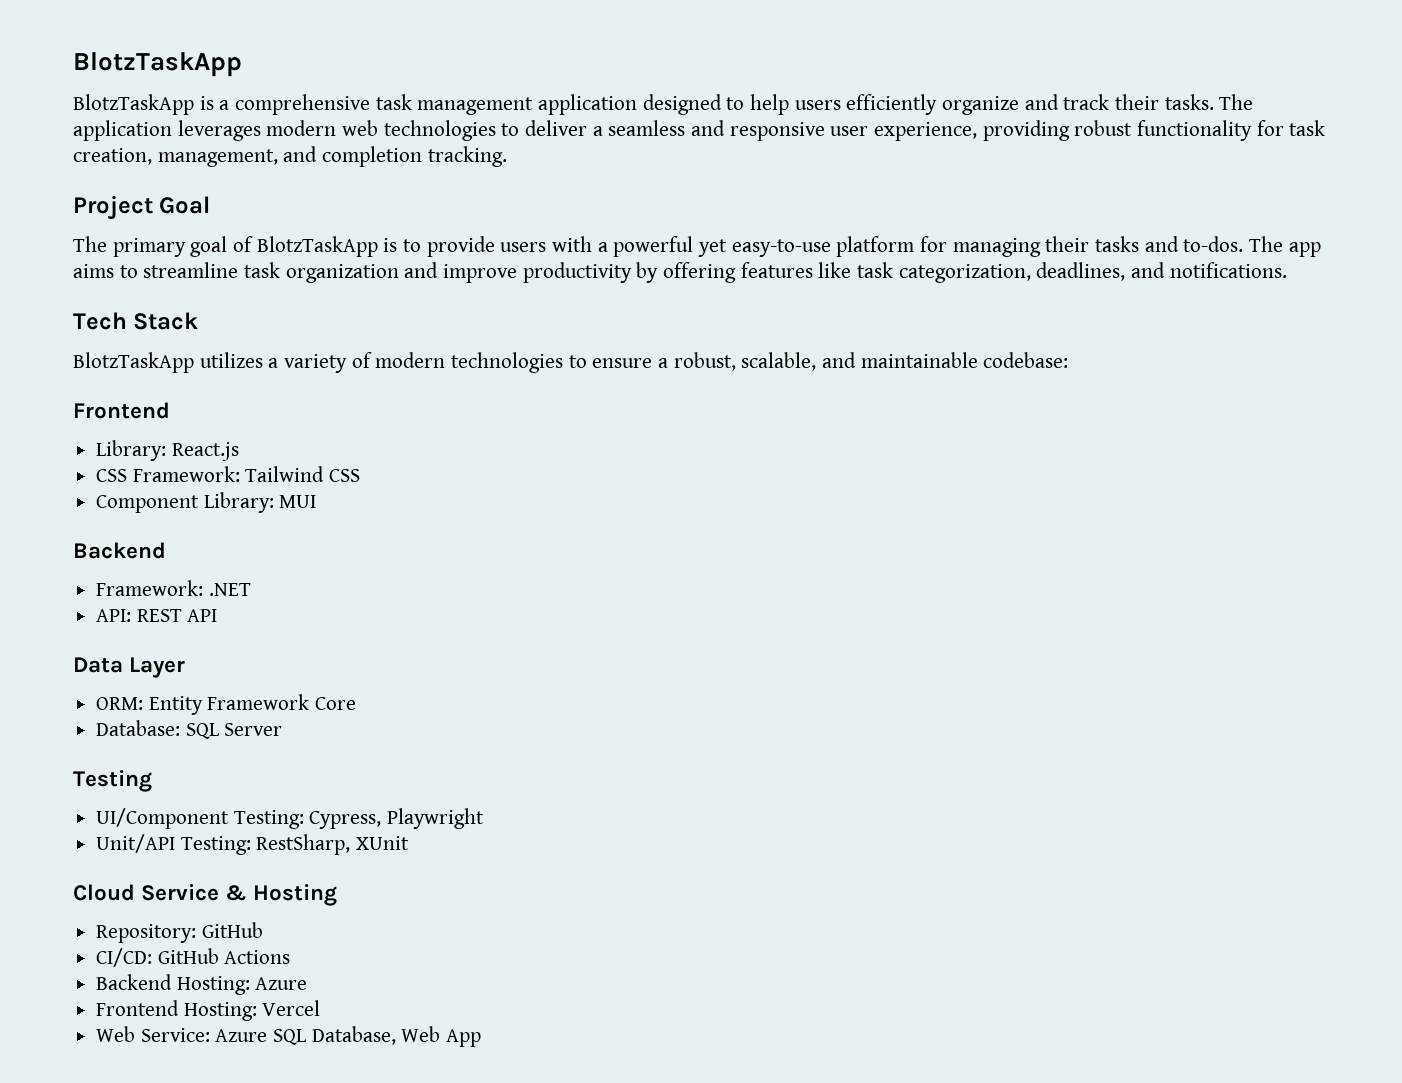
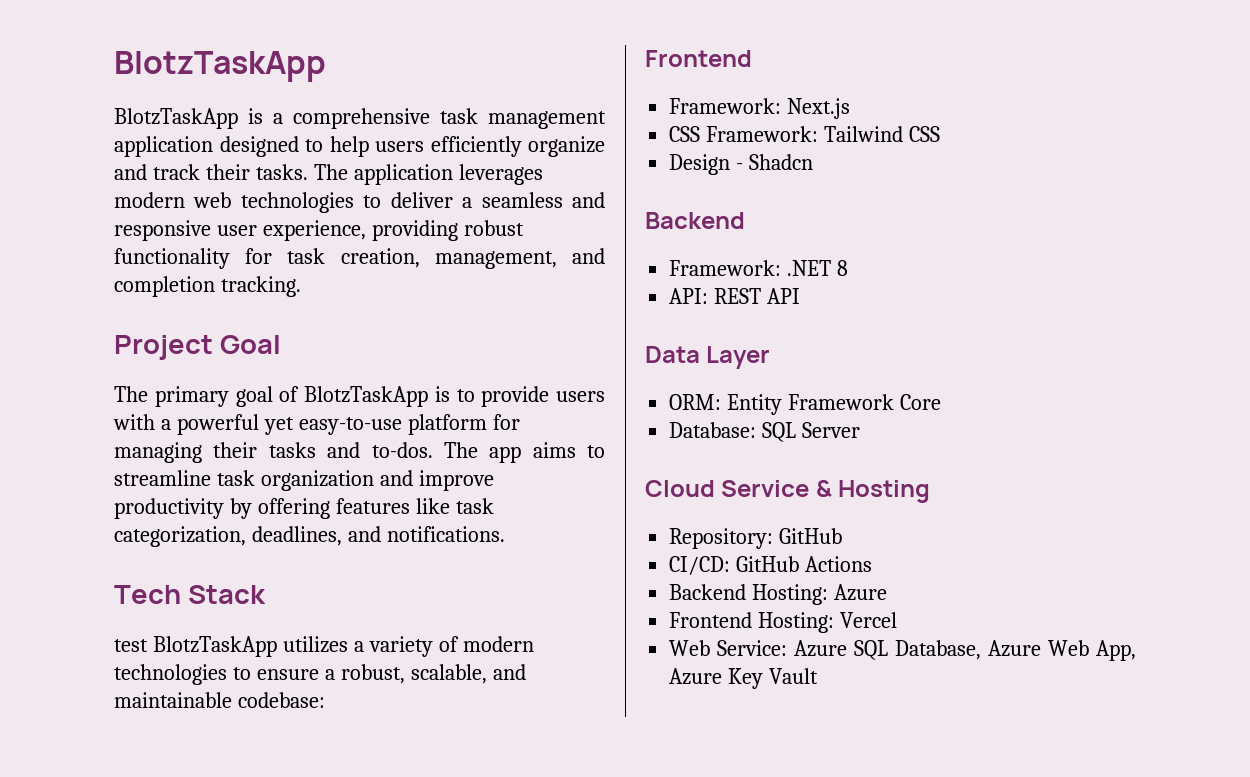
- BlotzTaskApp utilizes a variety of modern technologies to ensure a robust, scalable, and maintainable codebase:
+ test BlotzTaskApp utilizes a variety of modern technologies to ensure a robust, scalable, and maintainable codebase:
- Library: React.js
+ Framework: Next.js
- Component Library: MUI
+ Design - Shadcn
- Framework: .NET
+ Framework: .NET 8
- Testing
- UI/Component Testing: Cypress, Playwright
- Unit/API Testing: RestSharp, XUnit
- Web Service: Azure SQL Database, Web App
+ Web Service: Azure SQL Database, Azure Web App, Azure Key Vault

